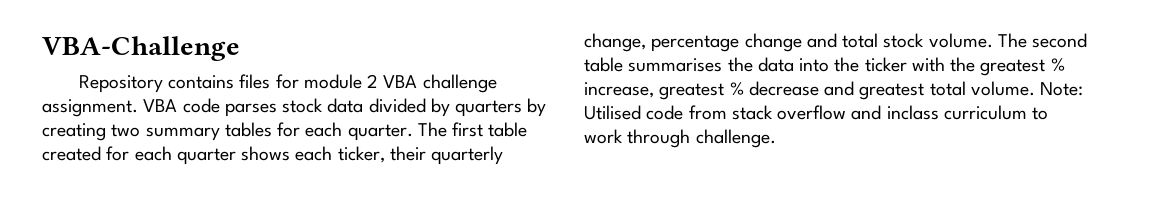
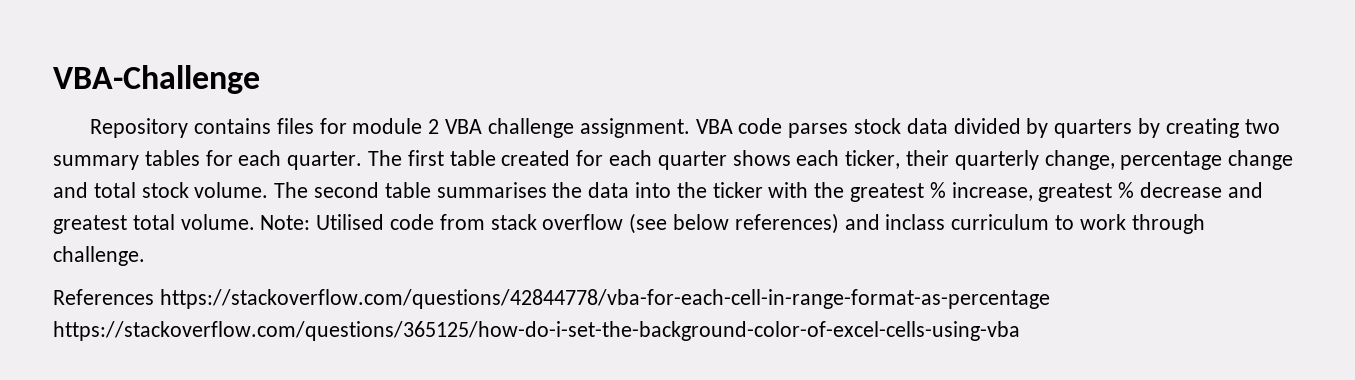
- Note: Utilised code from stack overflow and inclass curriculum to work through challenge.
+ Note: Utilised code from stack overflow (see below references) and inclass curriculum to work through challenge.
+ References https://stackoverflow.com/questions/42844778/vba-for-each-cell-in-range-format-as-percentage https://stackoverflow.com/questions/365125/how-do-i-set-the-background-color-of-excel-cells-using-vba

